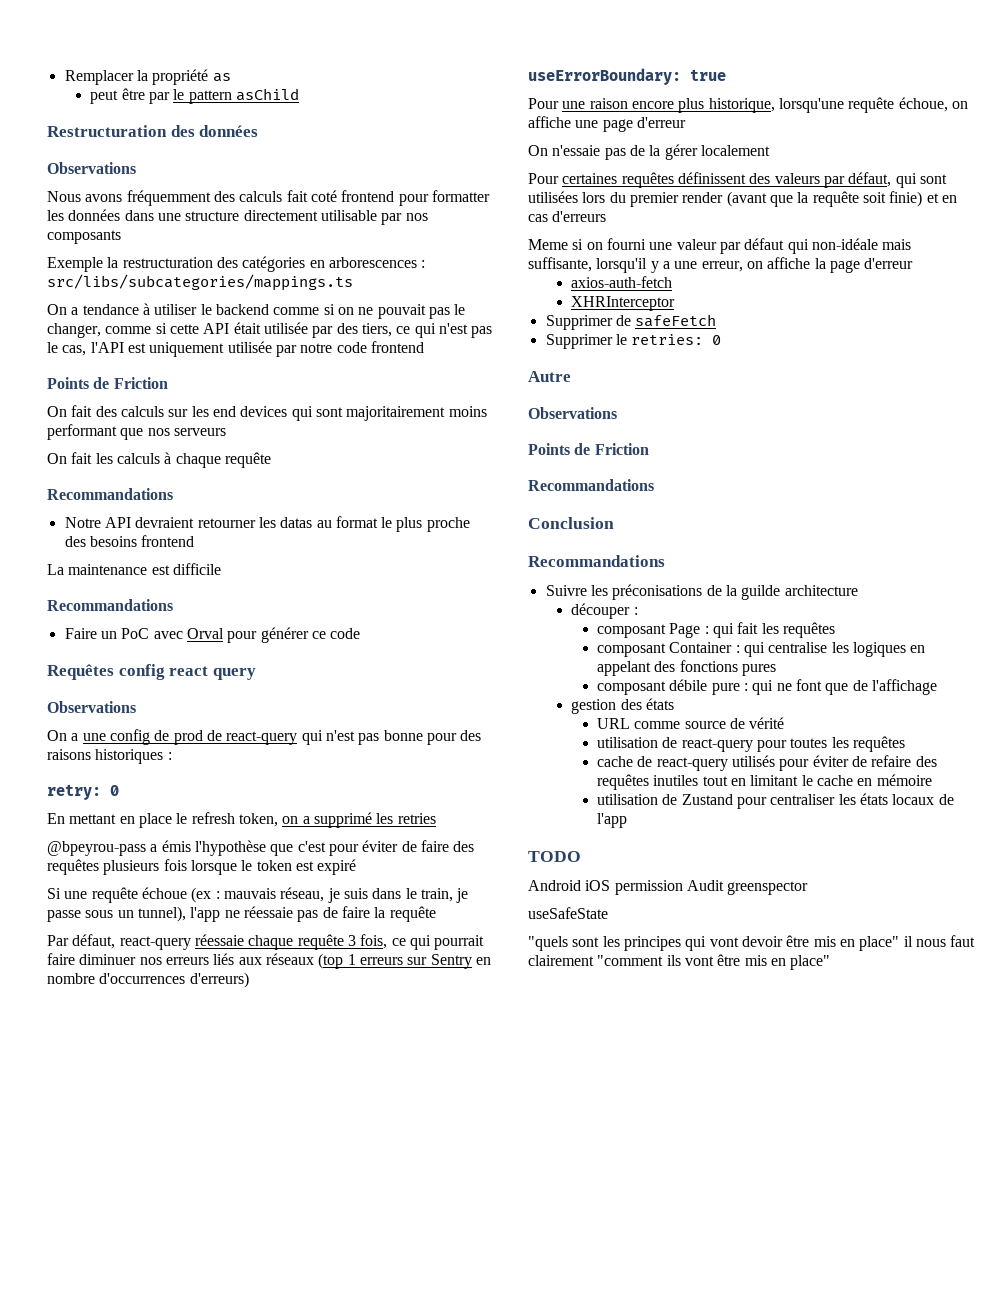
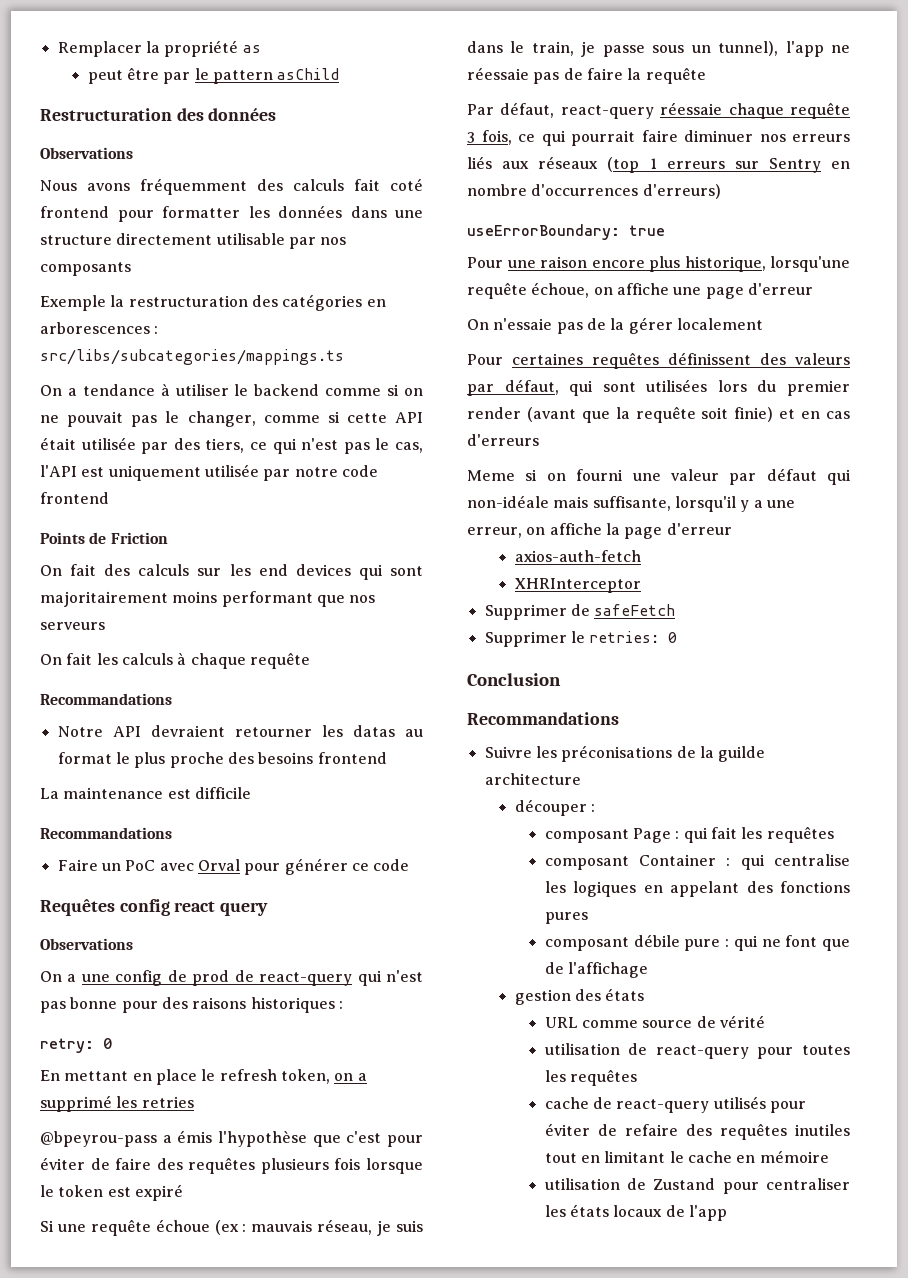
- Autre
- Observations
- Points de Friction
- Recommandations
- TODO
- Android iOS permission Audit greenspector
- useSafeState
- "quels sont les principes qui vont devoir être mis en place" il nous faut clairement "comment ils vont être mis en place"

